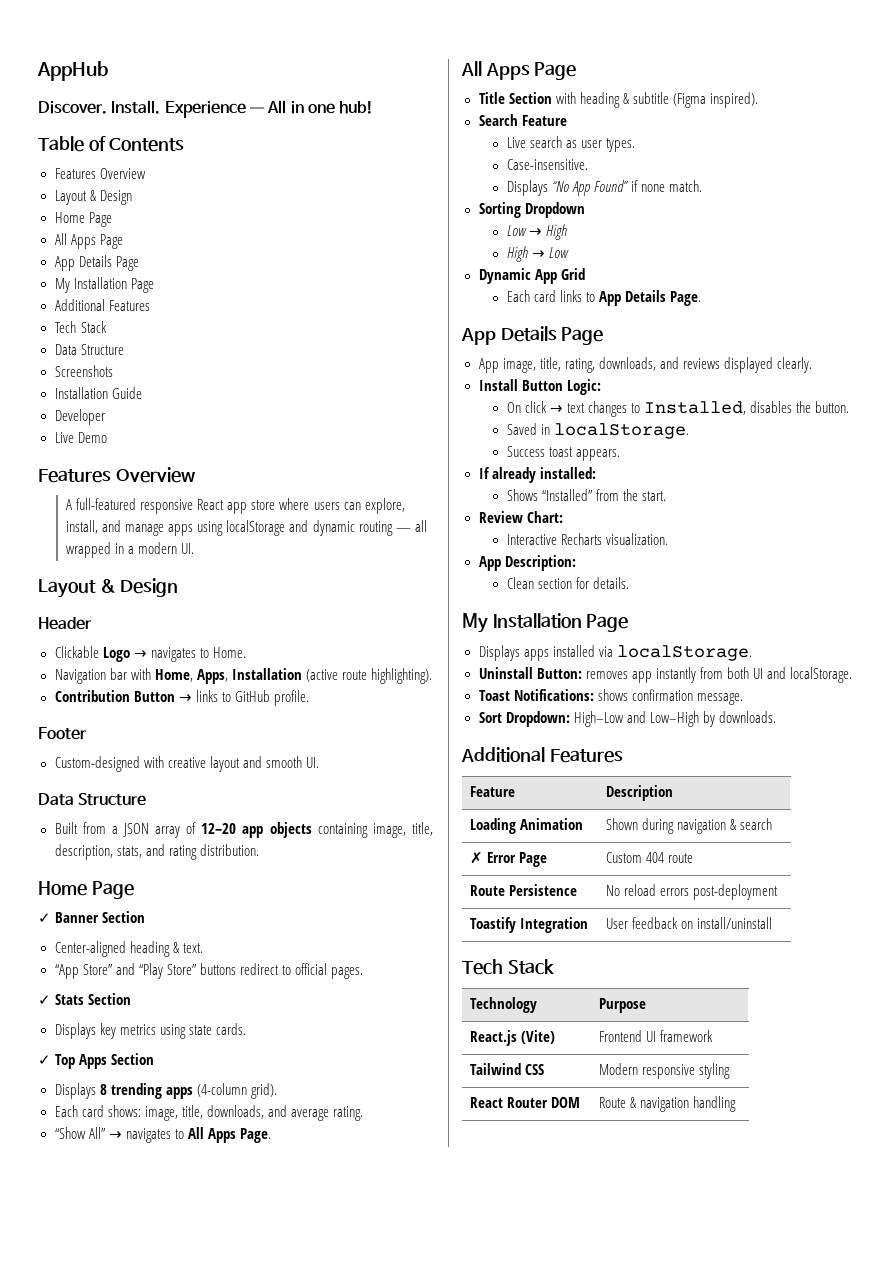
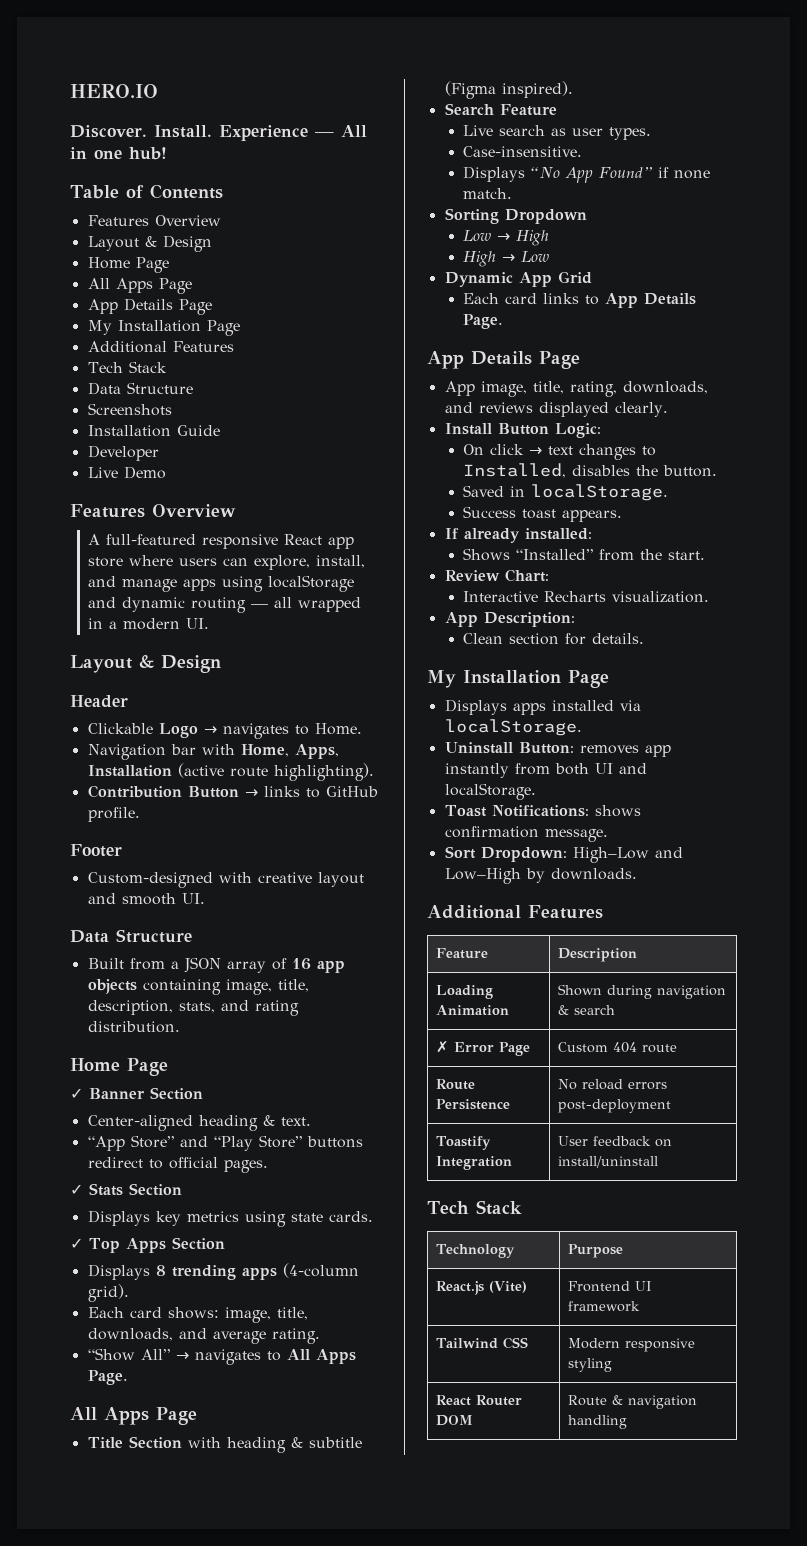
- AppHub
+ HERO.IO
- Built from a JSON array of 12–20 app objects containing image, title, description, stats, and rating distribution.
+ Built from a JSON array of 16 app objects containing image, title, description, stats, and rating distribution.

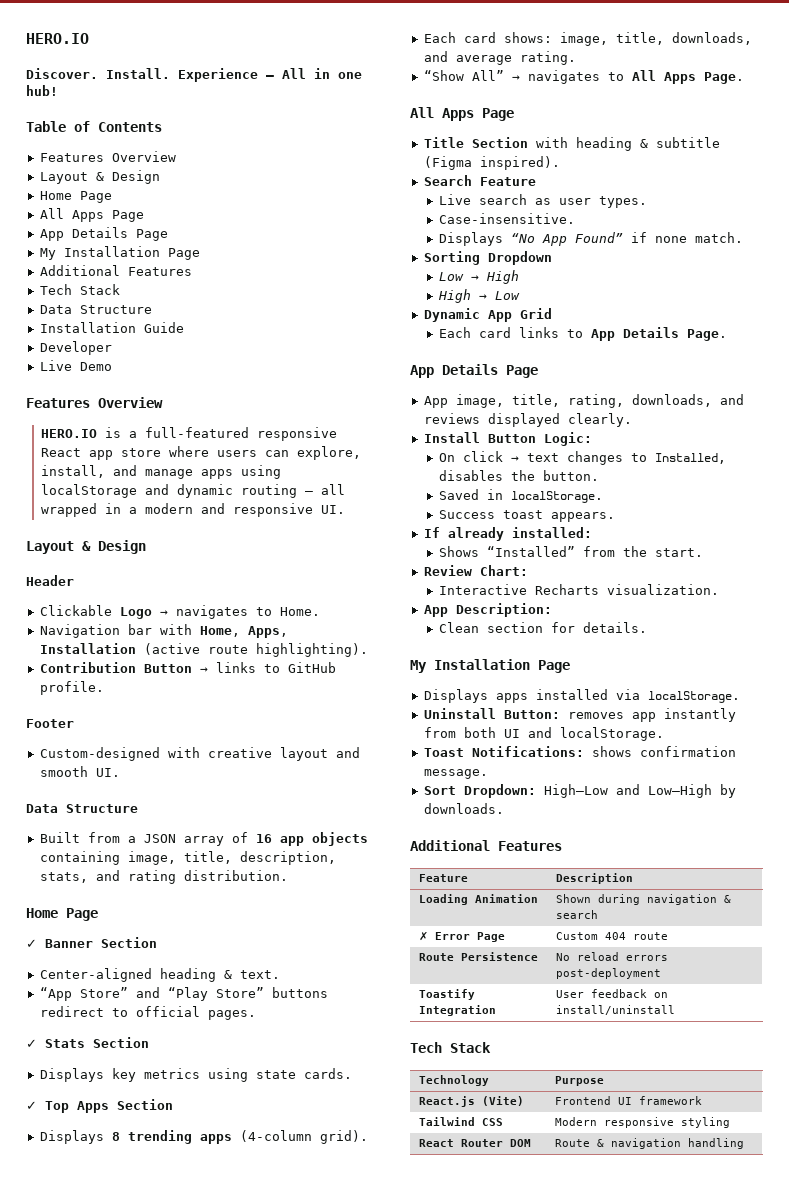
- Screenshots
- A full-featured responsive React app store where users can explore, install, and manage apps using localStorage and dynamic routing — all wrapped in a modern UI.
+ HERO.IO is a full-featured responsive React app store where users can explore, install, and manage apps using localStorage and dynamic routing — all wrapped in a modern and responsive UI.

